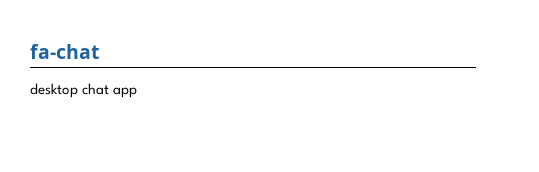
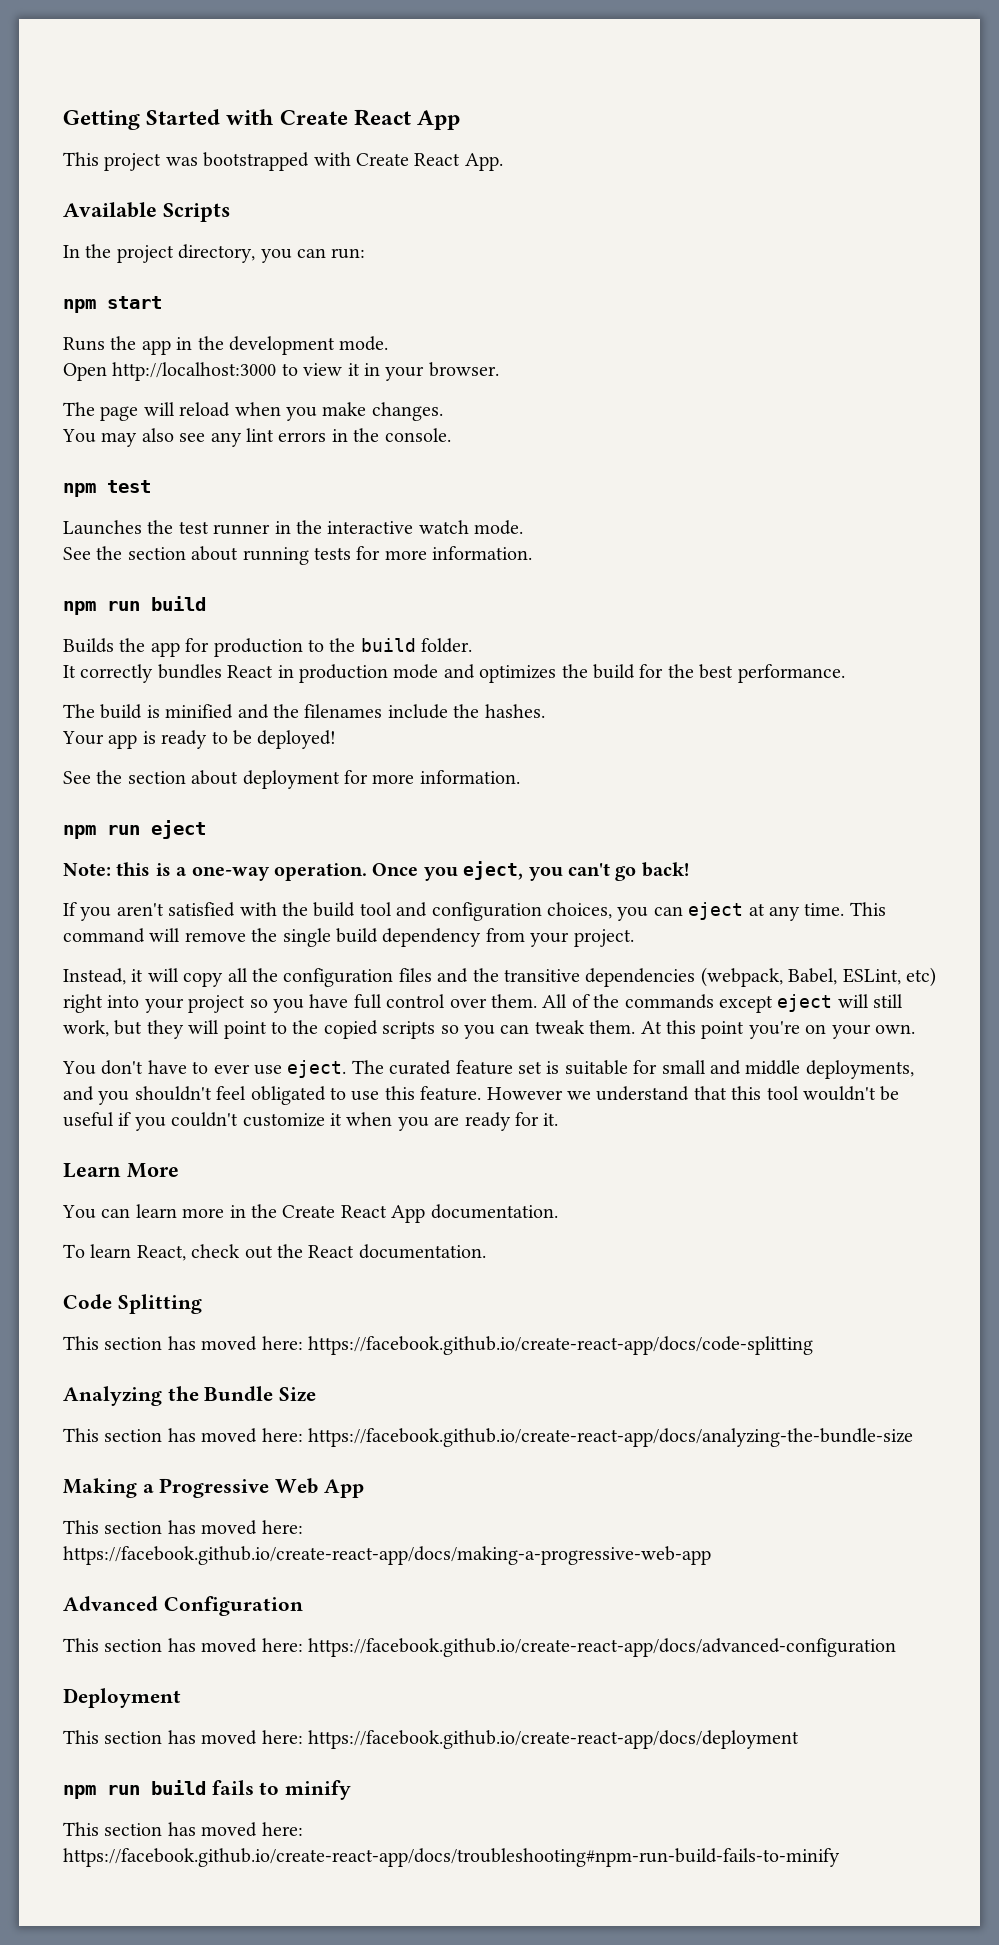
- fa-chat
- desktop chat app
+ Getting Started with Create React App
+ This project was bootstrapped with Create React App.
+ Available Scripts
+ In the project directory, you can run:
+ npm start
+ Runs the app in the development mode.
+ Open http://localhost:3000 to view it in your browser.
+ The page will reload when you make changes.
+ You may also see any lint errors in the console.
+ npm test
+ Launches the test runner in the interactive watch mode.
+ See the section about running tests for more information.
+ npm run build
+ Builds the app for production to the build folder.
+ It correctly bundles React in production mode and optimizes the build for the best performance.
+ The build is minified and the filenames include the hashes.
+ Your app is ready to be deployed!
+ See the section about deployment for more information.
+ npm run eject
+ Note: this is a one-way operation. Once you eject, you can't go back!
+ If you aren't satisfied with the build tool and configuration choices, you can eject at any time. This command will remove the single build dependency from your project.
+ Instead, it will copy all the configuration files and the transitive dependencies (webpack, Babel, ESLint, etc) right into your project so you have full control over them. All of the commands except eject will still work, but they will point to the copied scripts so you can tweak them. At this point you're on your own.
+ You don't have to ever use eject. The curated feature set is suitable for small and middle deployments, and you shouldn't feel obligated to use this feature. However we understand that this tool wouldn't be useful if you couldn't customize it when you are ready for it.
+ Learn More
+ You can learn more in the Create React App documentation.
+ To learn React, check out the React documentation.
+ Code Splitting
+ This section has moved here: https://facebook.github.io/create-react-app/docs/code-splitting
+ Analyzing the Bundle Size
+ This section has moved here: https://facebook.github.io/create-react-app/docs/analyzing-the-bundle-size
+ Making a Progressive Web App
+ This section has moved here: https://facebook.github.io/create-react-app/docs/making-a-progressive-web-app
+ Advanced Configuration
+ This section has moved here: https://facebook.github.io/create-react-app/docs/advanced-configuration
+ Deployment
+ This section has moved here: https://facebook.github.io/create-react-app/docs/deployment
+ npm run build fails to minify
+ This section has moved here: https://facebook.github.io/create-react-app/docs/troubleshooting#npm-run-build-fails-to-minify

